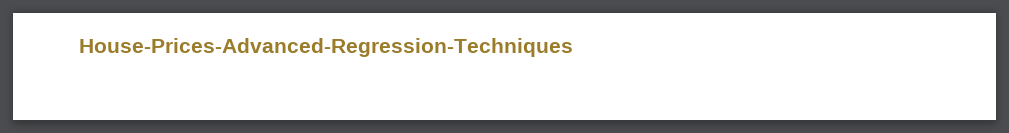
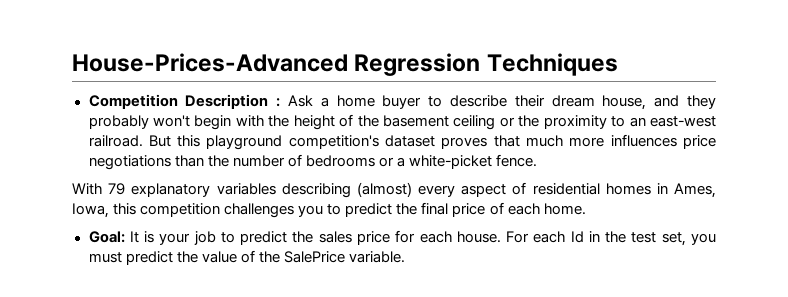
- House-Prices-Advanced-Regression-Techniques
+ House-Prices-Advanced Regression Techniques
+ Competition Description : Ask a home buyer to describe their dream house, and they probably won't begin with the height of the basement ceiling or the proximity to an east-west railroad. But this playground competition's dataset proves that much more influences price negotiations than the number of bedrooms or a white-picket fence.
+ With 79 explanatory variables describing (almost) every aspect of residential homes in Ames, Iowa, this competition challenges you to predict the final price of each home.
+ Goal: It is your job to predict the sales price for each house. For each Id in the test set, you must predict the value of the SalePrice variable.

